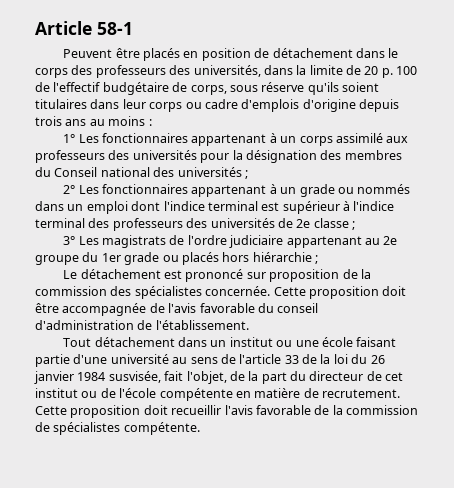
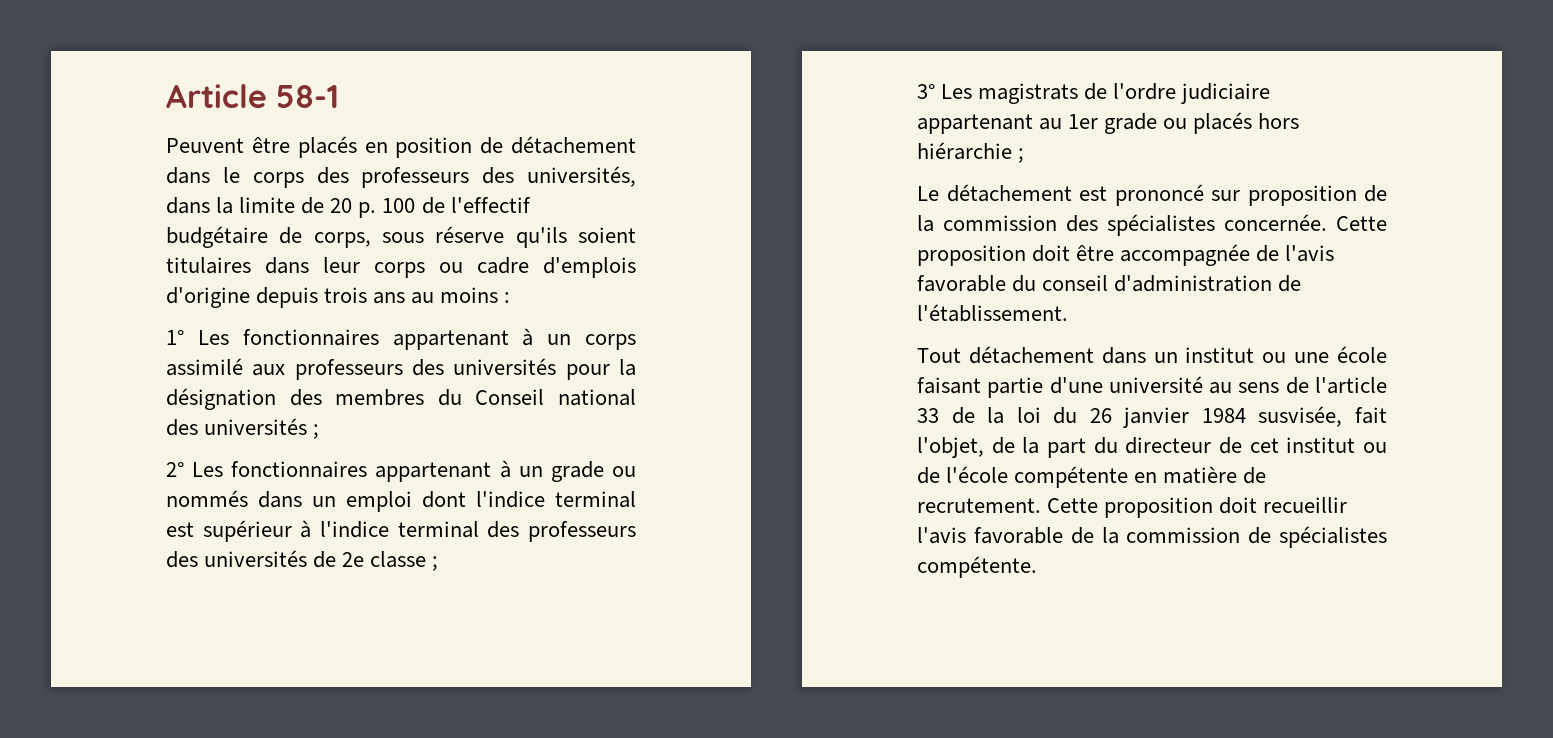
- 3° Les magistrats de l'ordre judiciaire appartenant au 2e groupe du 1er grade ou placés hors hiérarchie ;
+ 3° Les magistrats de l'ordre judiciaire appartenant au 1er grade ou placés hors hiérarchie ;

